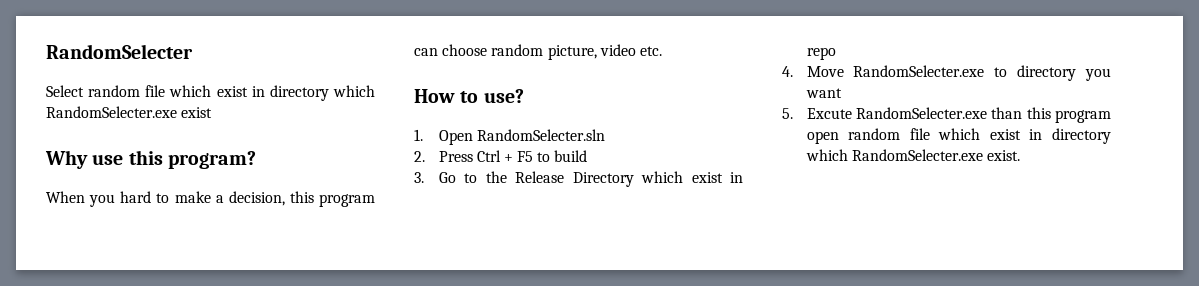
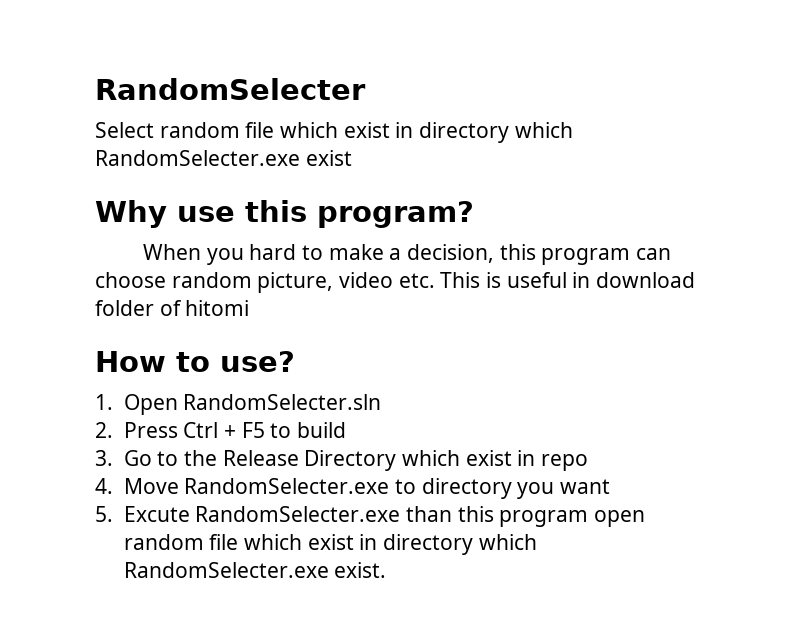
- When you hard to make a decision, this program can choose random picture, video etc.
+ When you hard to make a decision, this program can choose random picture, video etc. This is useful in download folder of hitomi

